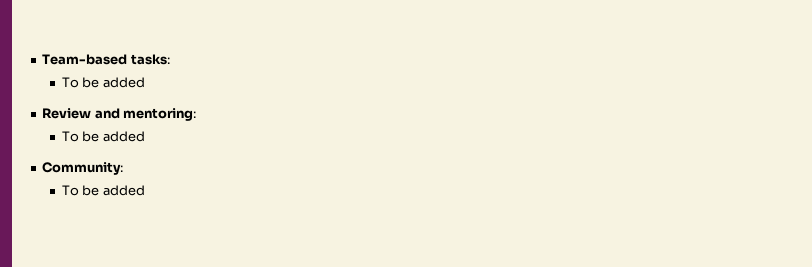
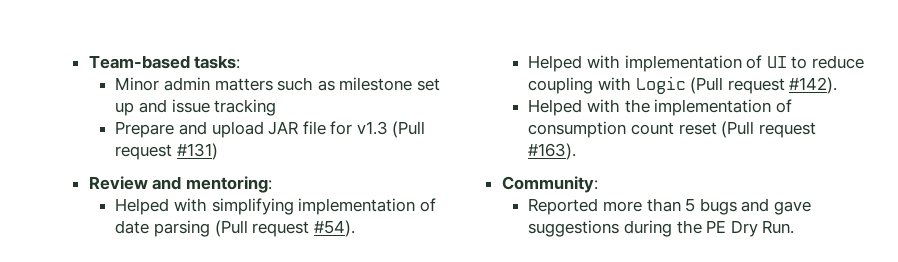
  Team-based tasks:
- To be added
+ Minor admin matters such as milestone set up and issue tracking
+ Prepare and upload JAR file for v1.3 (Pull request #131)
  Review and mentoring:
- To be added
+ Helped with simplifying implementation of date parsing (Pull request #54).
+ Helped with implementation of UI to reduce coupling with Logic (Pull request #142).
+ Helped with the implementation of consumption count reset (Pull request #163).
  Community:
- To be added
+ Reported more than 5 bugs and gave suggestions during the PE Dry Run.

